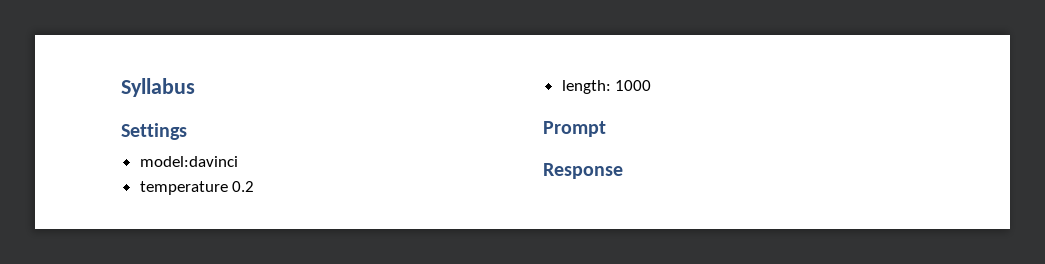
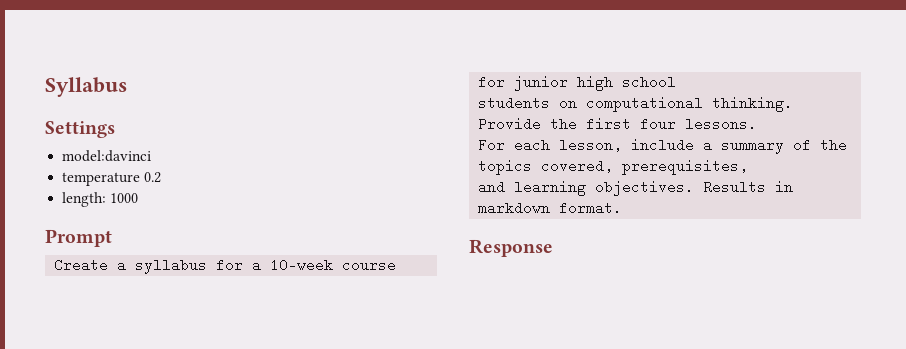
+ Create a syllabus for a 10-week course for junior high school
+ students on computational thinking. Provide the first four lessons.
+ For each lesson, include a summary of the topics covered, prerequisites,
+ and learning objectives. Results in markdown format.

